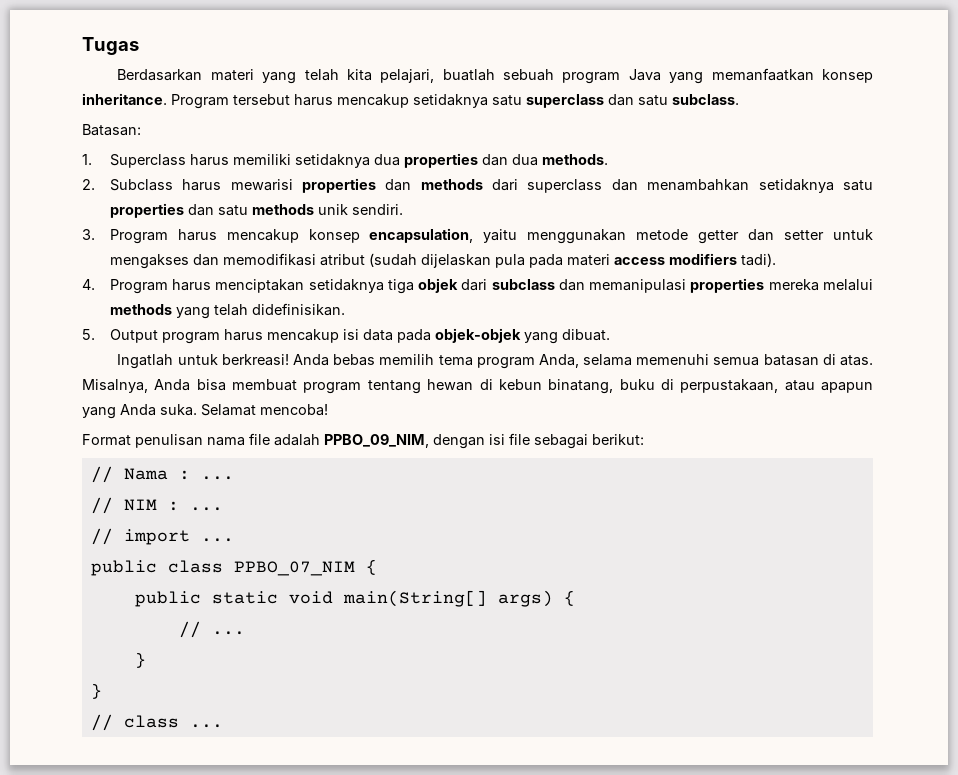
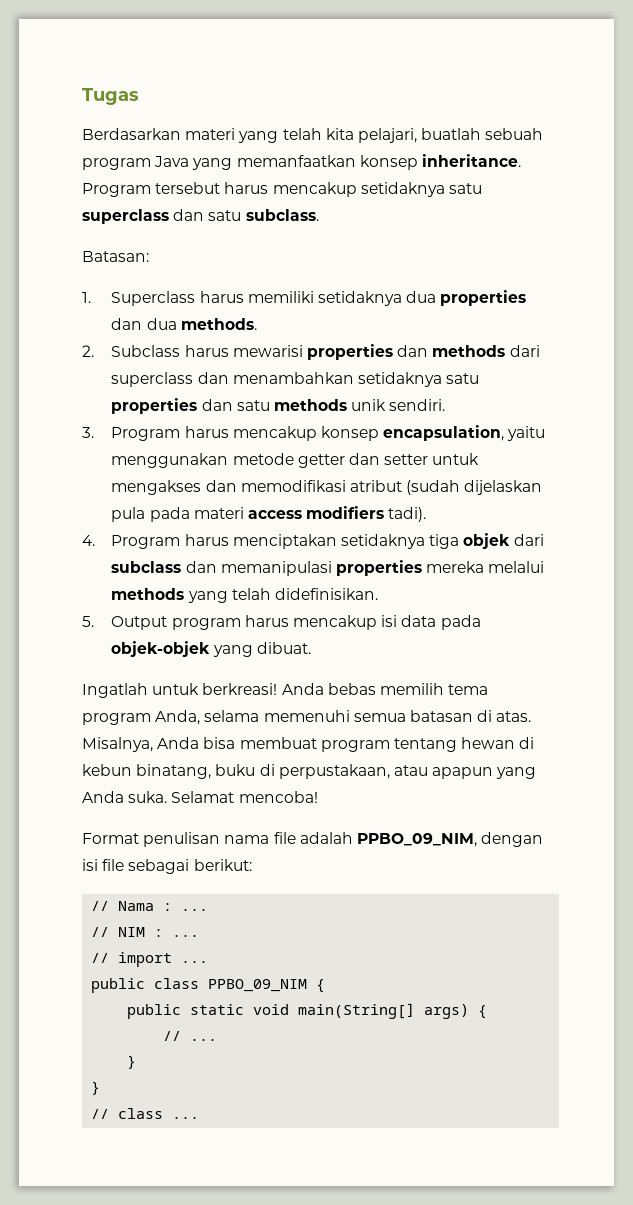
- public class PPBO_07_NIM {
+ public class PPBO_09_NIM {

